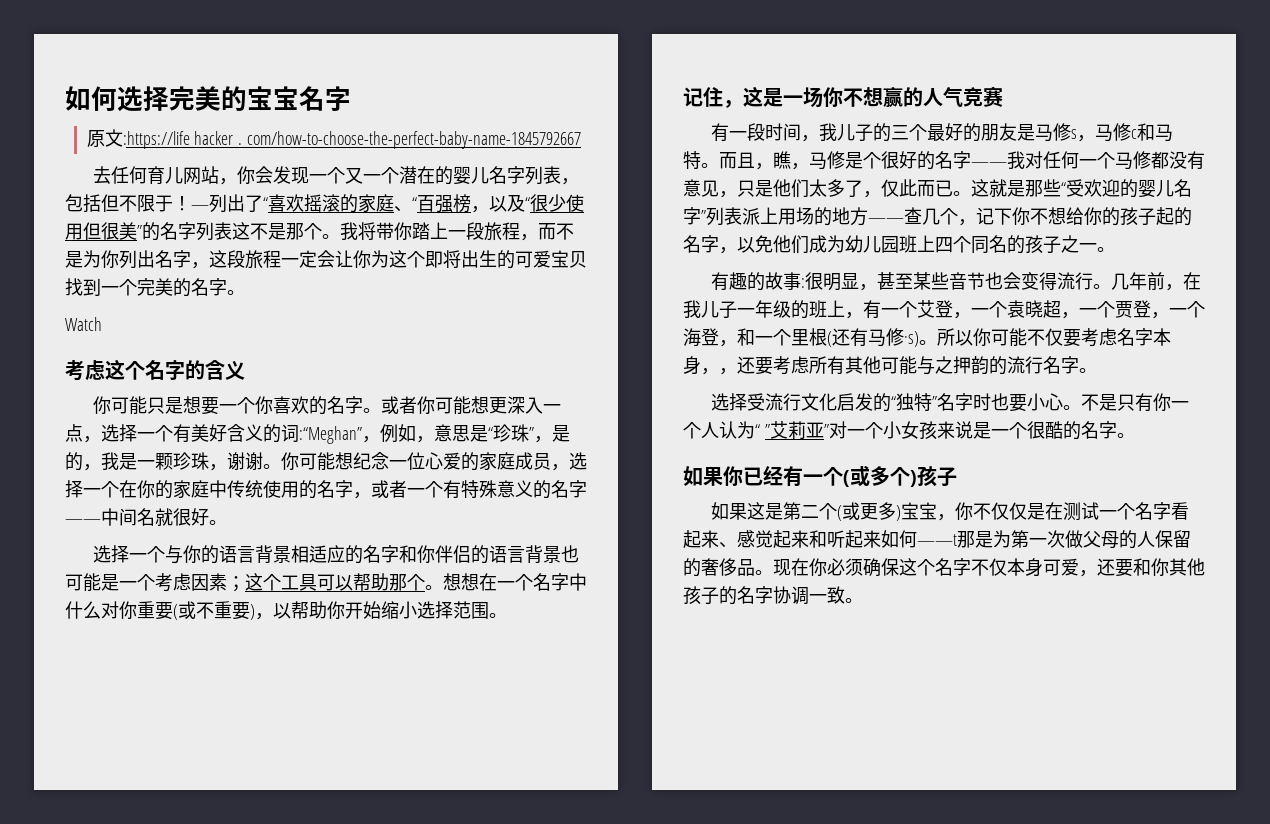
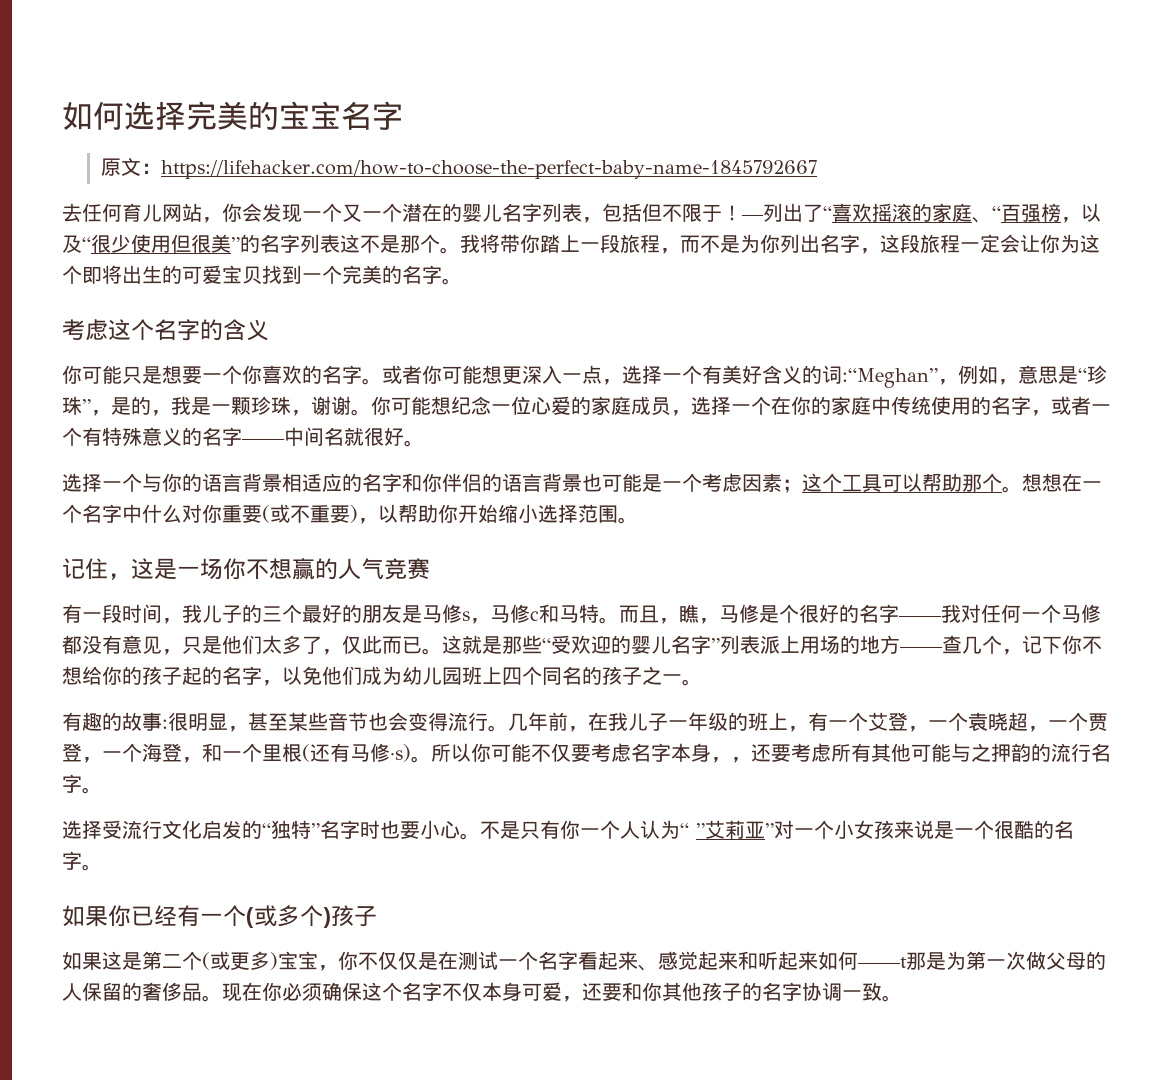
- 原文:https://life hacker . com/how-to-choose-the-perfect-baby-name-1845792667
+ 原文：https://lifehacker.com/how-to-choose-the-perfect-baby-name-1845792667
- Watch

